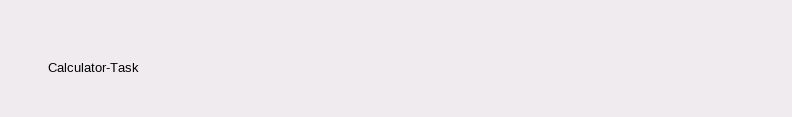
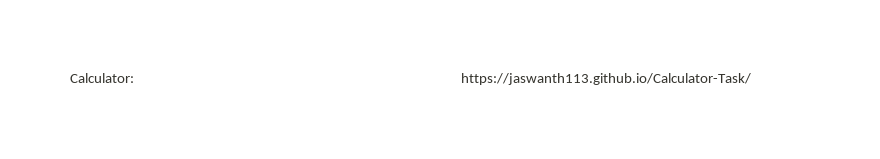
- Calculator-Task
+ Calculator: https://jaswanth113.github.io/Calculator-Task/

